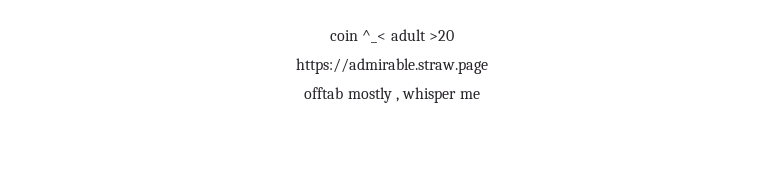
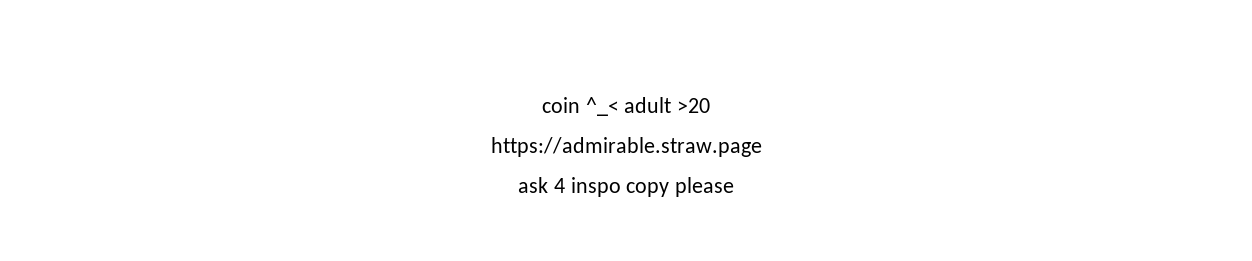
- offtab mostly , whisper me
+ ask 4 inspo copy please

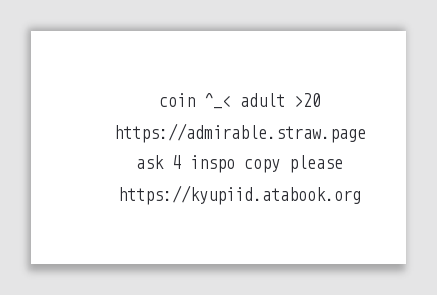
+ https://kyupiid.atabook.org

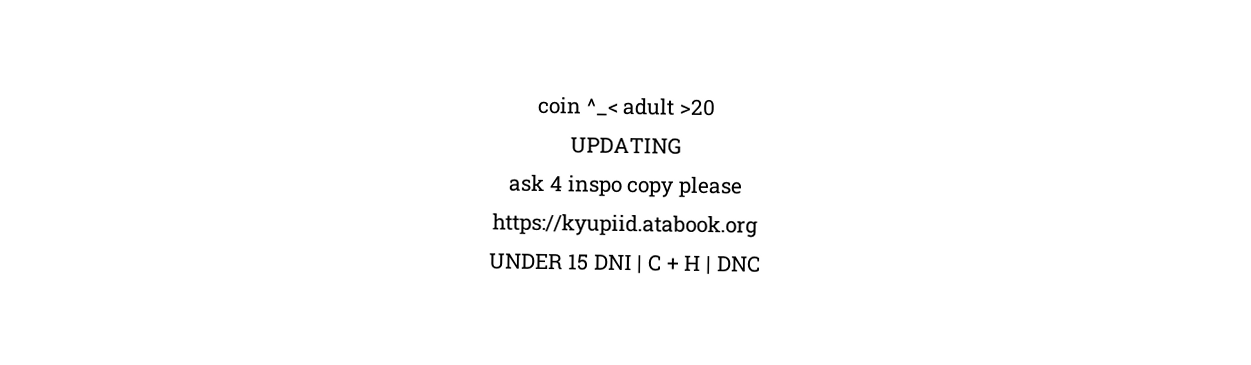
- https://admirable.straw.page
+ UPDATING
+ UNDER 15 DNI | C + H | DNC

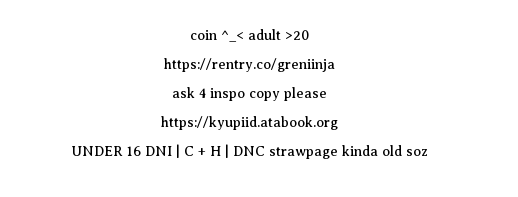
- UPDATING
+ https://rentry.co/greniinja
- UNDER 15 DNI | C + H | DNC
+ UNDER 16 DNI | C + H | DNC strawpage kinda old soz

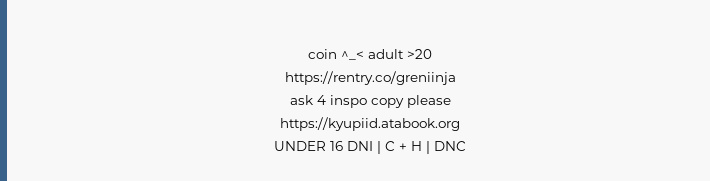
- UNDER 16 DNI | C + H | DNC strawpage kinda old soz
+ UNDER 16 DNI | C + H | DNC

